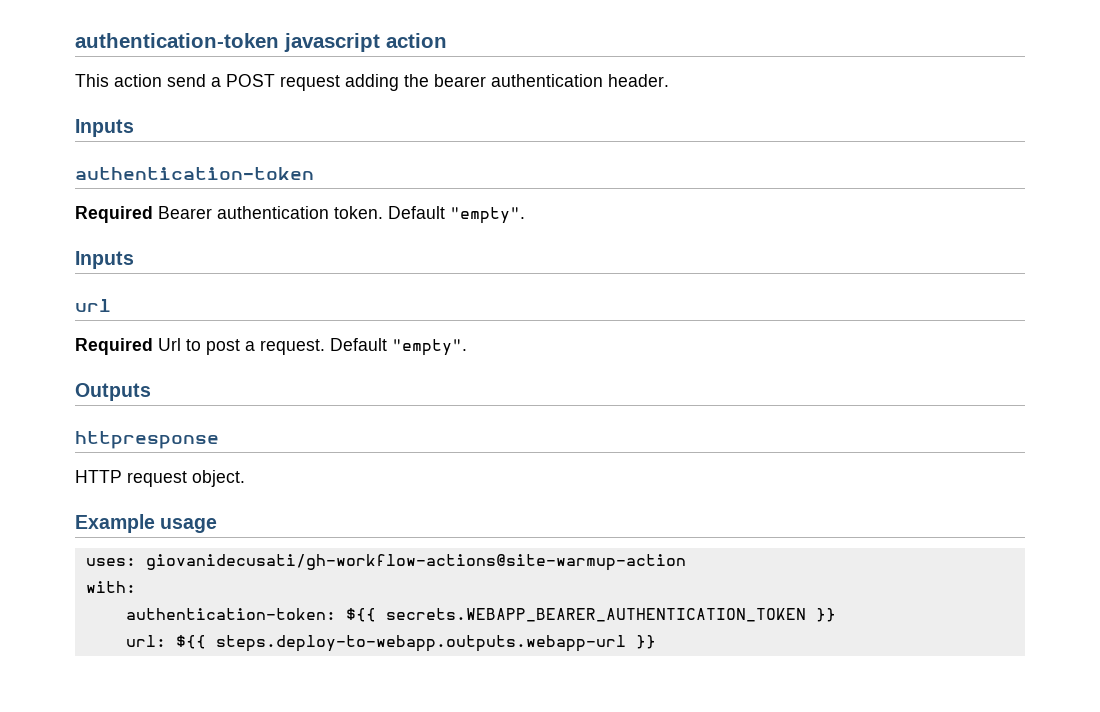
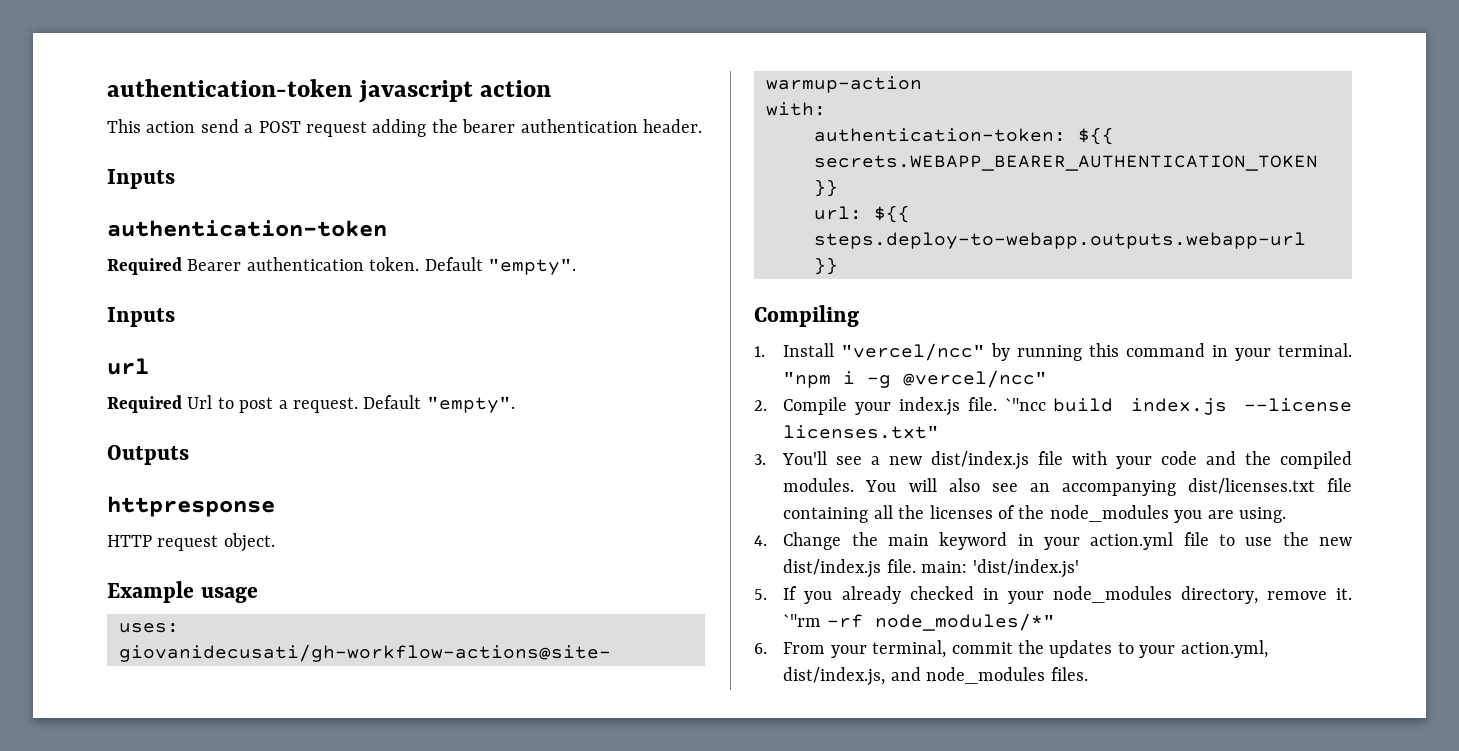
+ Compiling
+ 1. Install "vercel/ncc" by running this command in your terminal. "npm i -g @vercel/ncc"
+ 2. Compile your index.js file. `"ncc build index.js --license licenses.txt"
+ 3. You'll see a new dist/index.js file with your code and the compiled modules. You will also see an accompanying dist/licenses.txt file containing all the licenses of the node_modules you are using.
+ 4. Change the main keyword in your action.yml file to use the new dist/index.js file. main: 'dist/index.js'
+ 5. If you already checked in your node_modules directory, remove it. `"rm -rf node_modules/*"
+ 6. From your terminal, commit the updates to your action.yml, dist/index.js, and node_modules files.

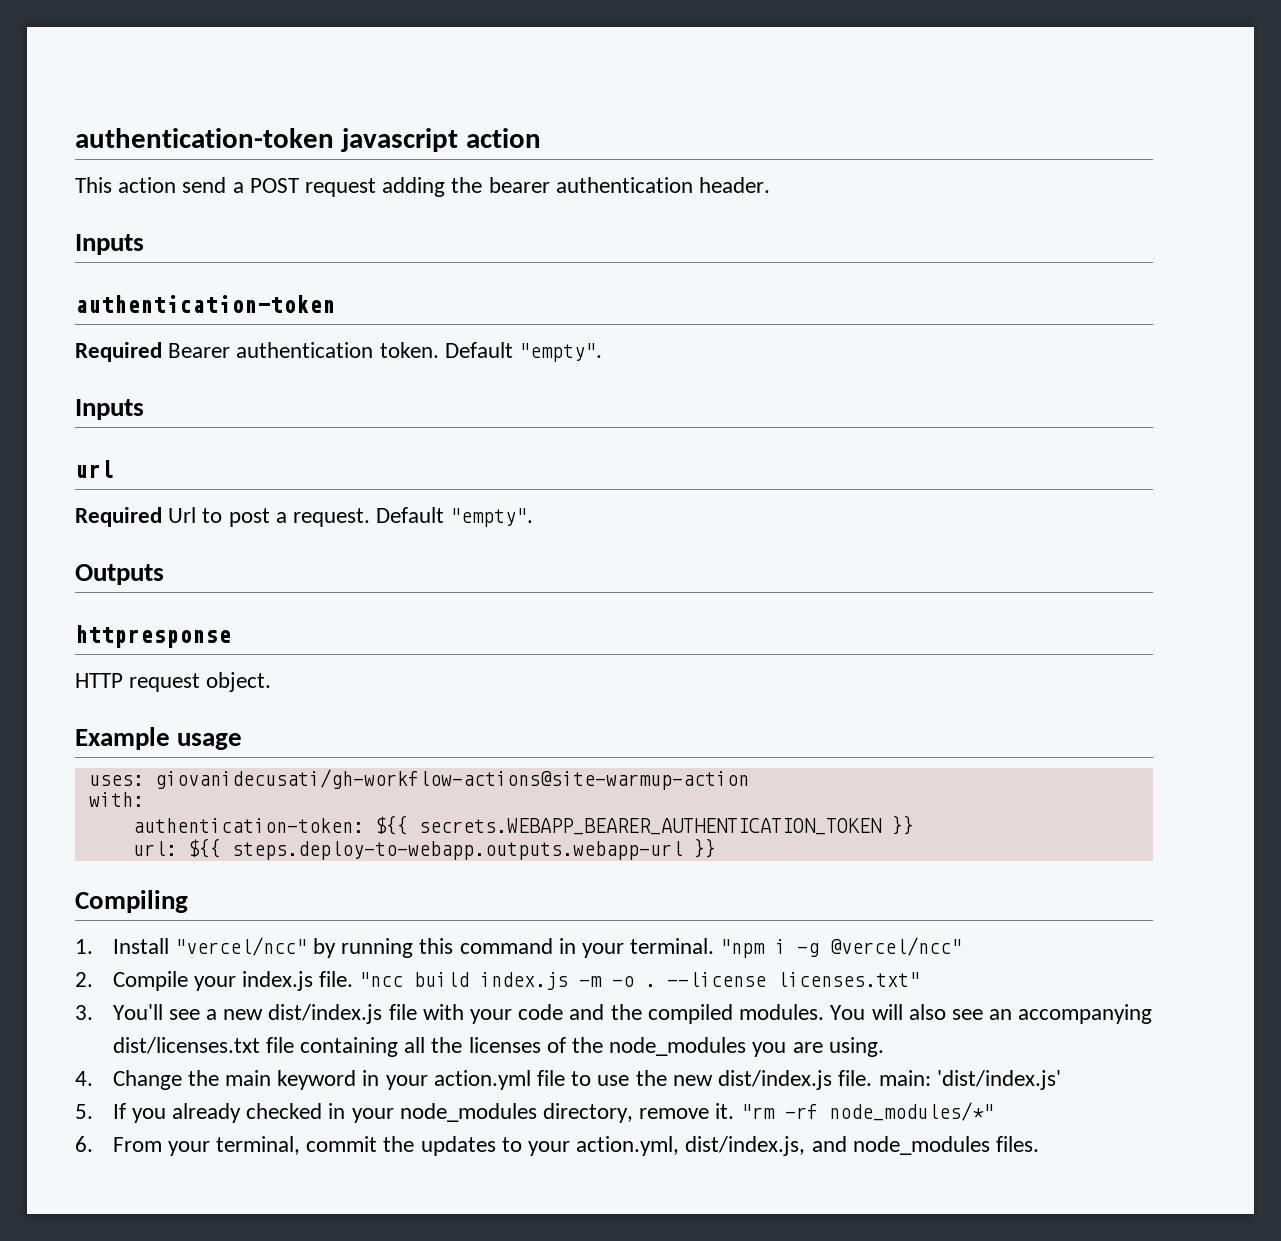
- `"ncc build index.js --license licenses.txt"
+ "ncc build index.js -m -o . --license licenses.txt"
- `"rm -rf node_modules/*"
+ "rm -rf node_modules/*"

